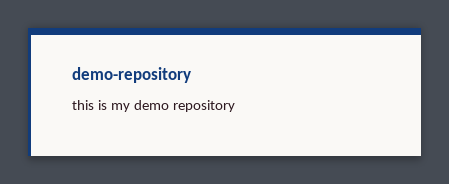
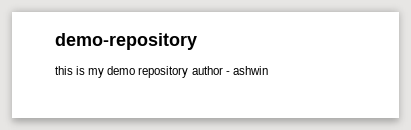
- this is my demo repository
+ this is my demo repository author - ashwin

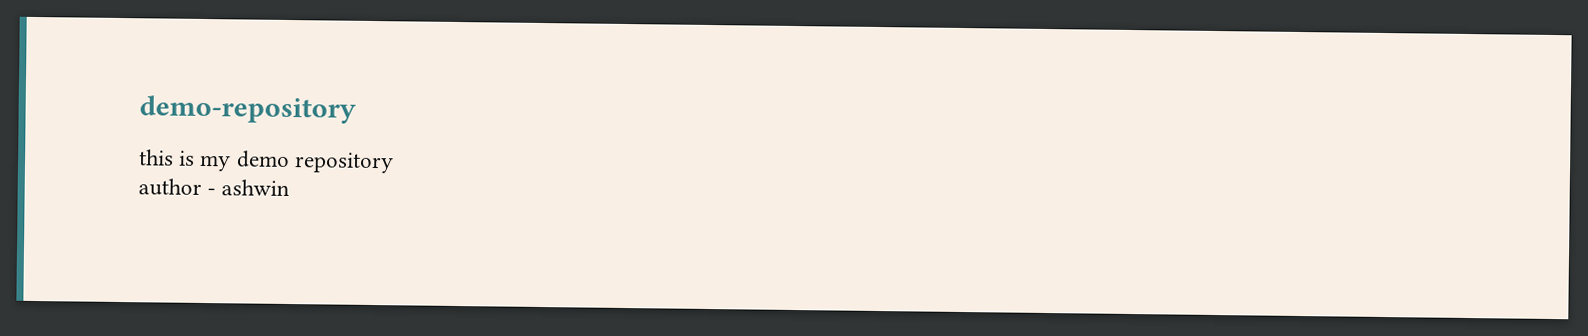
- this is my demo repository author - ashwin
+ this is my demo repository
+ author - ashwin

